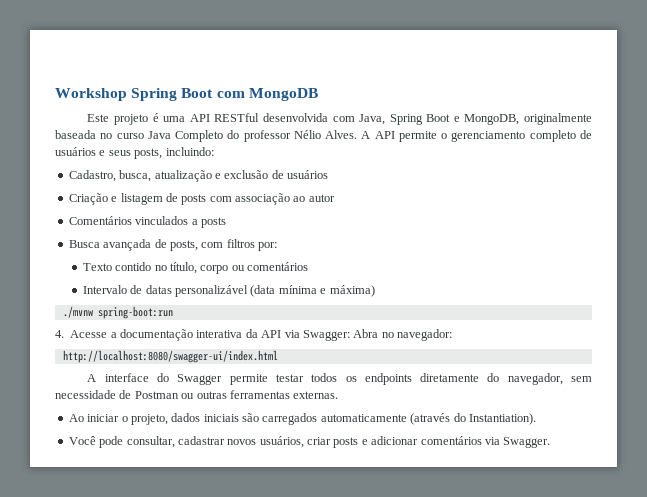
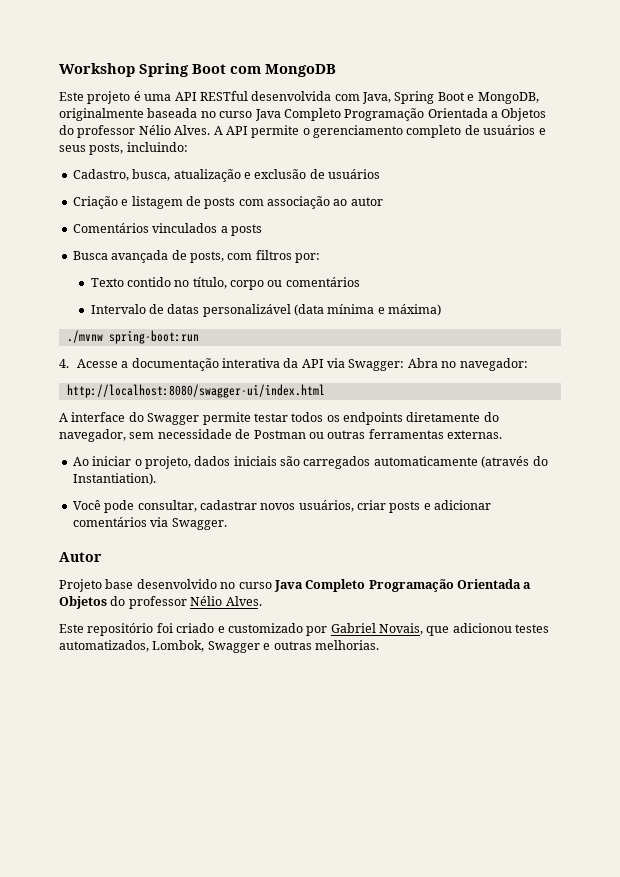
- Este projeto é uma API RESTful desenvolvida com Java, Spring Boot e MongoDB, originalmente baseada no curso Java Completo do professor Nélio Alves.
+ Este projeto é uma API RESTful desenvolvida com Java, Spring Boot e MongoDB, originalmente baseada no curso Java Completo Programação Orientada a Objetos do professor Nélio Alves.
+ Autor
+ Projeto base desenvolvido no curso Java Completo Programação Orientada a Objetos do professor Nélio Alves.
+ Este repositório foi criado e customizado por Gabriel Novais, que adicionou testes automatizados, Lombok, Swagger e outras melhorias.

